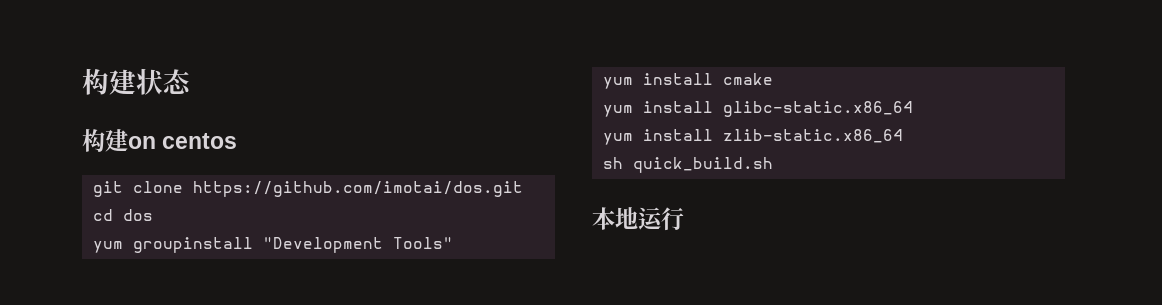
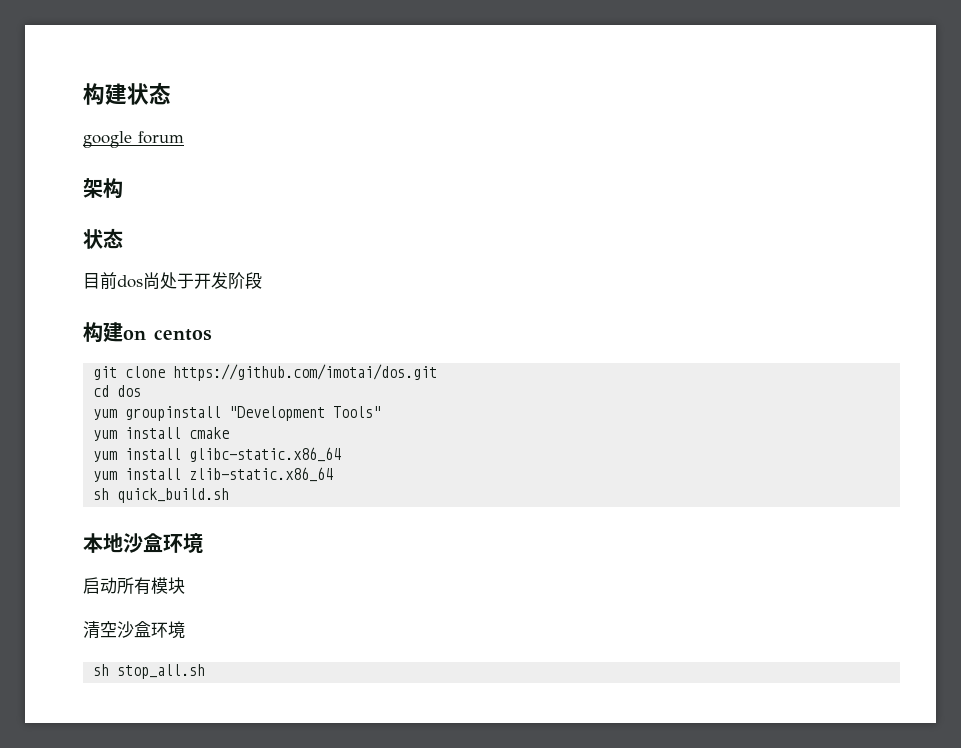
+ google forum
+ 架构
+ 状态
+ 目前dos尚处于开发阶段
- 本地运行
+ 本地沙盒环境
+ 启动所有模块
+ 清空沙盒环境
+ sh stop_all.sh

